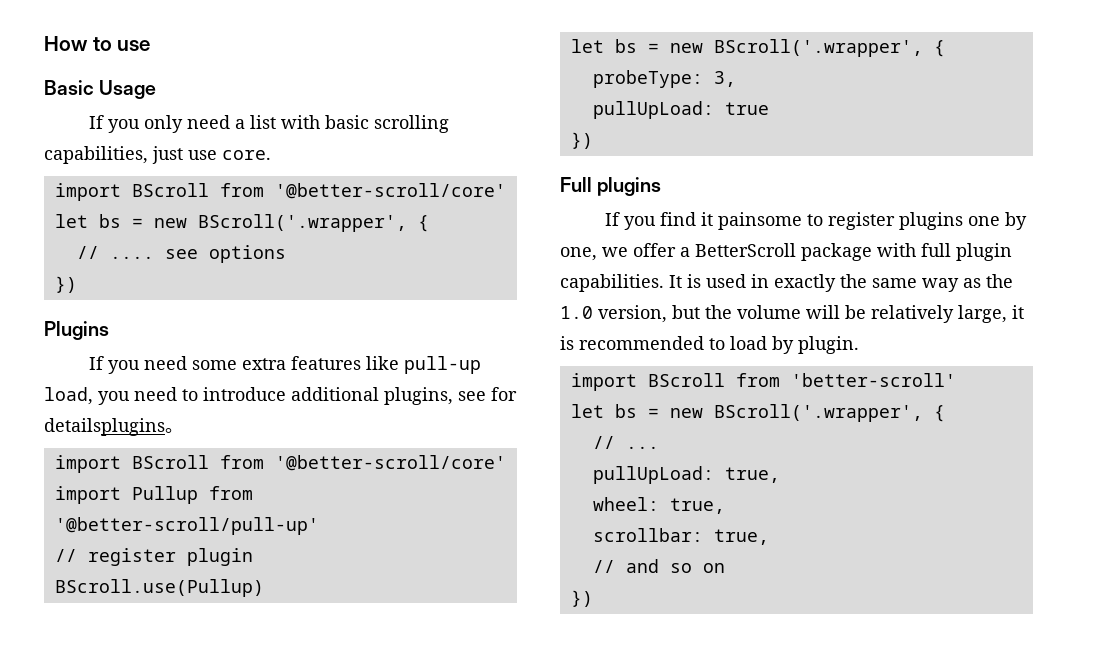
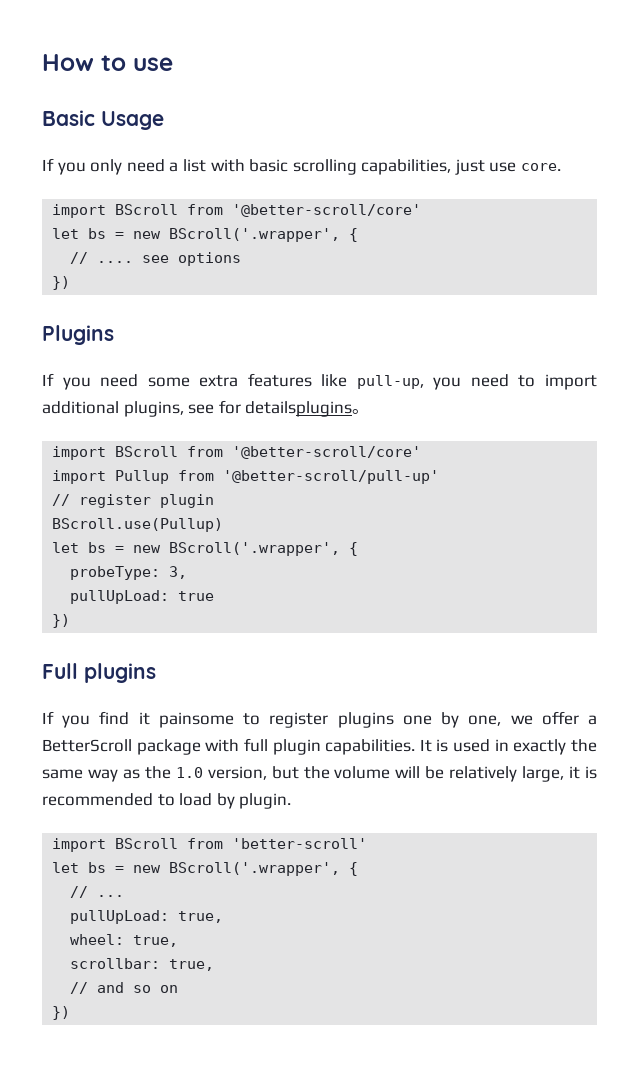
- If you need some extra features like pull-up load, you need to introduce additional plugins, see for detailsplugins。
+ If you need some extra features like pull-up, you need to import additional plugins, see for detailsplugins。

